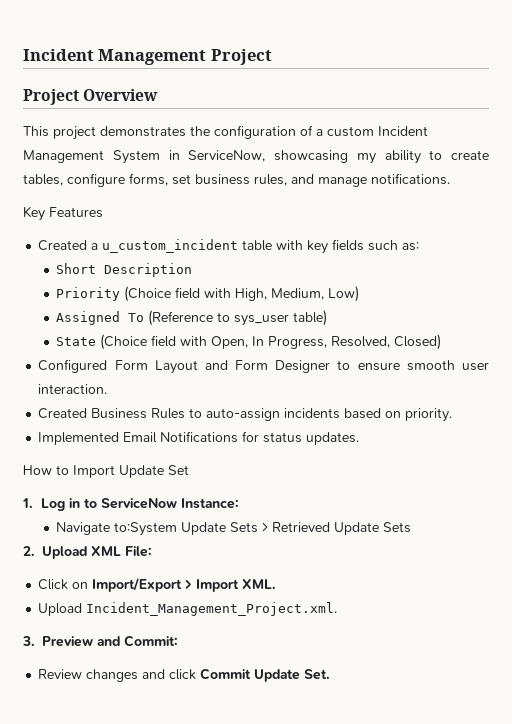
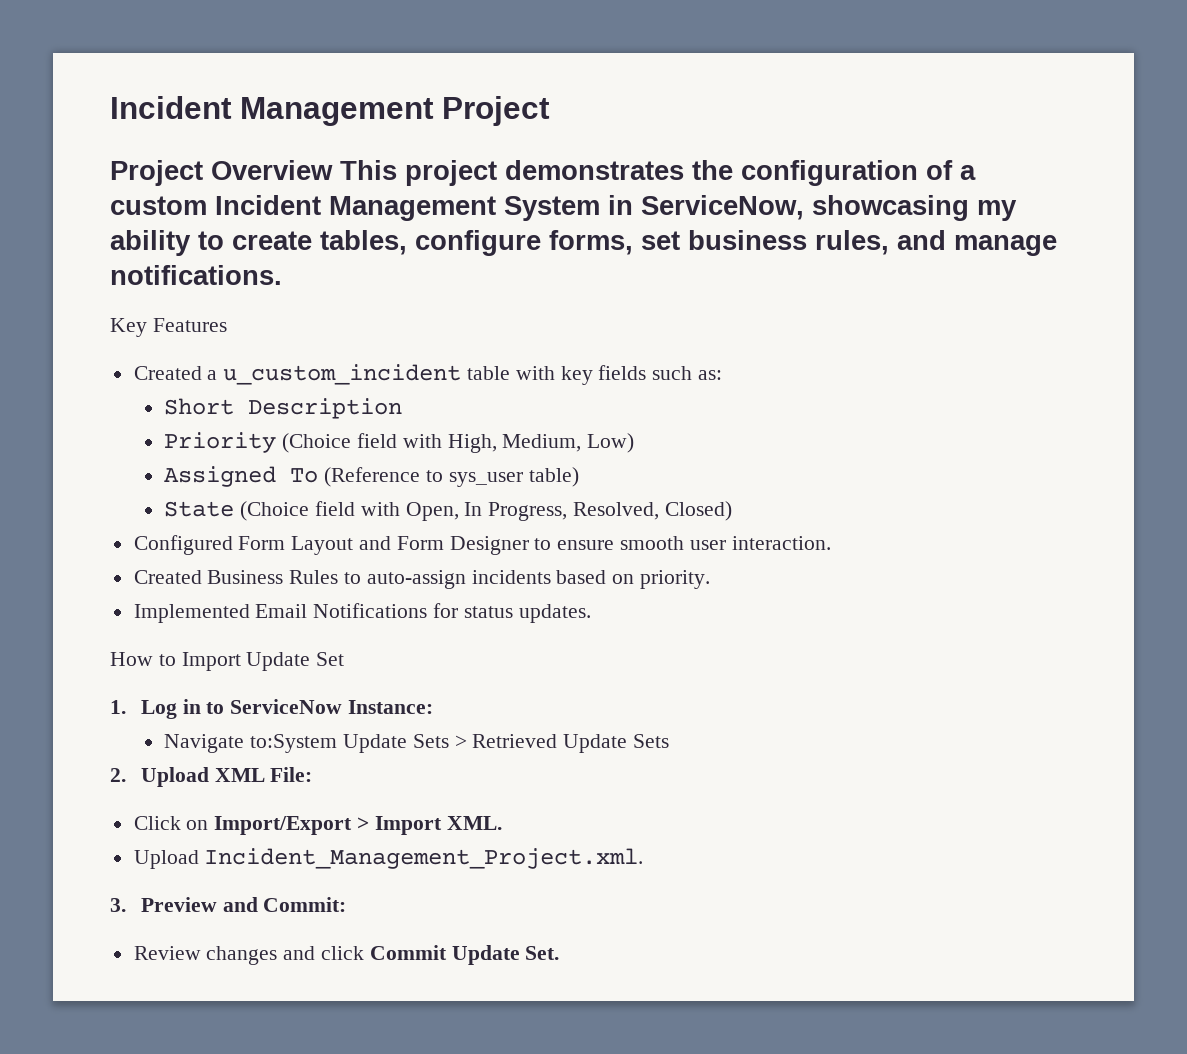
- Project Overview
- This project demonstrates the configuration of a custom Incident Management System in ServiceNow, showcasing my ability to create tables, configure forms, set business rules, and manage notifications.
+ Project Overview This project demonstrates the configuration of a custom Incident Management System in ServiceNow, showcasing my ability to create tables, configure forms, set business rules, and manage notifications.

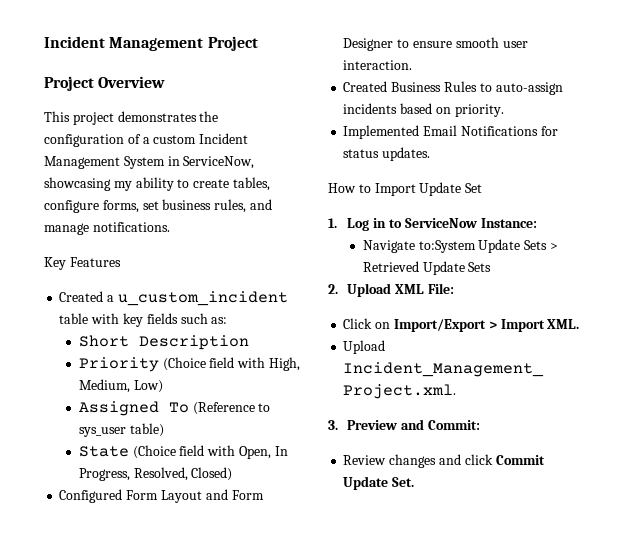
- Project Overview This project demonstrates the configuration of a custom Incident Management System in ServiceNow, showcasing my ability to create tables, configure forms, set business rules, and manage notifications.
+ Project Overview
+ This project demonstrates the configuration of a custom Incident Management System in ServiceNow, showcasing my ability to create tables, configure forms, set business rules, and manage notifications.

